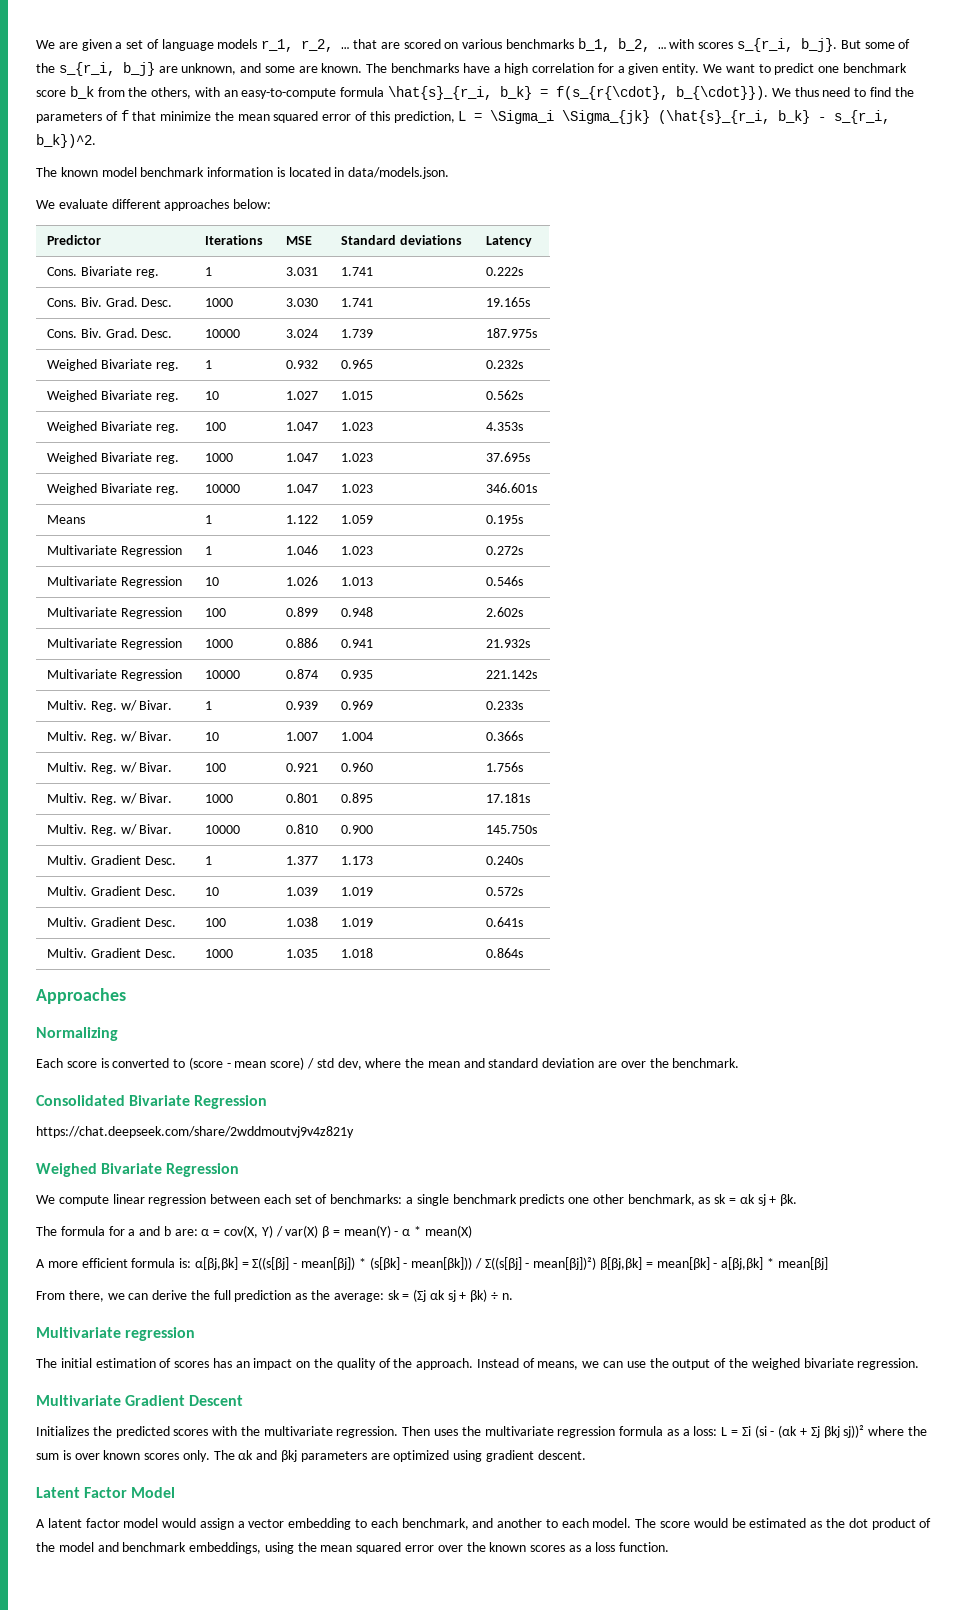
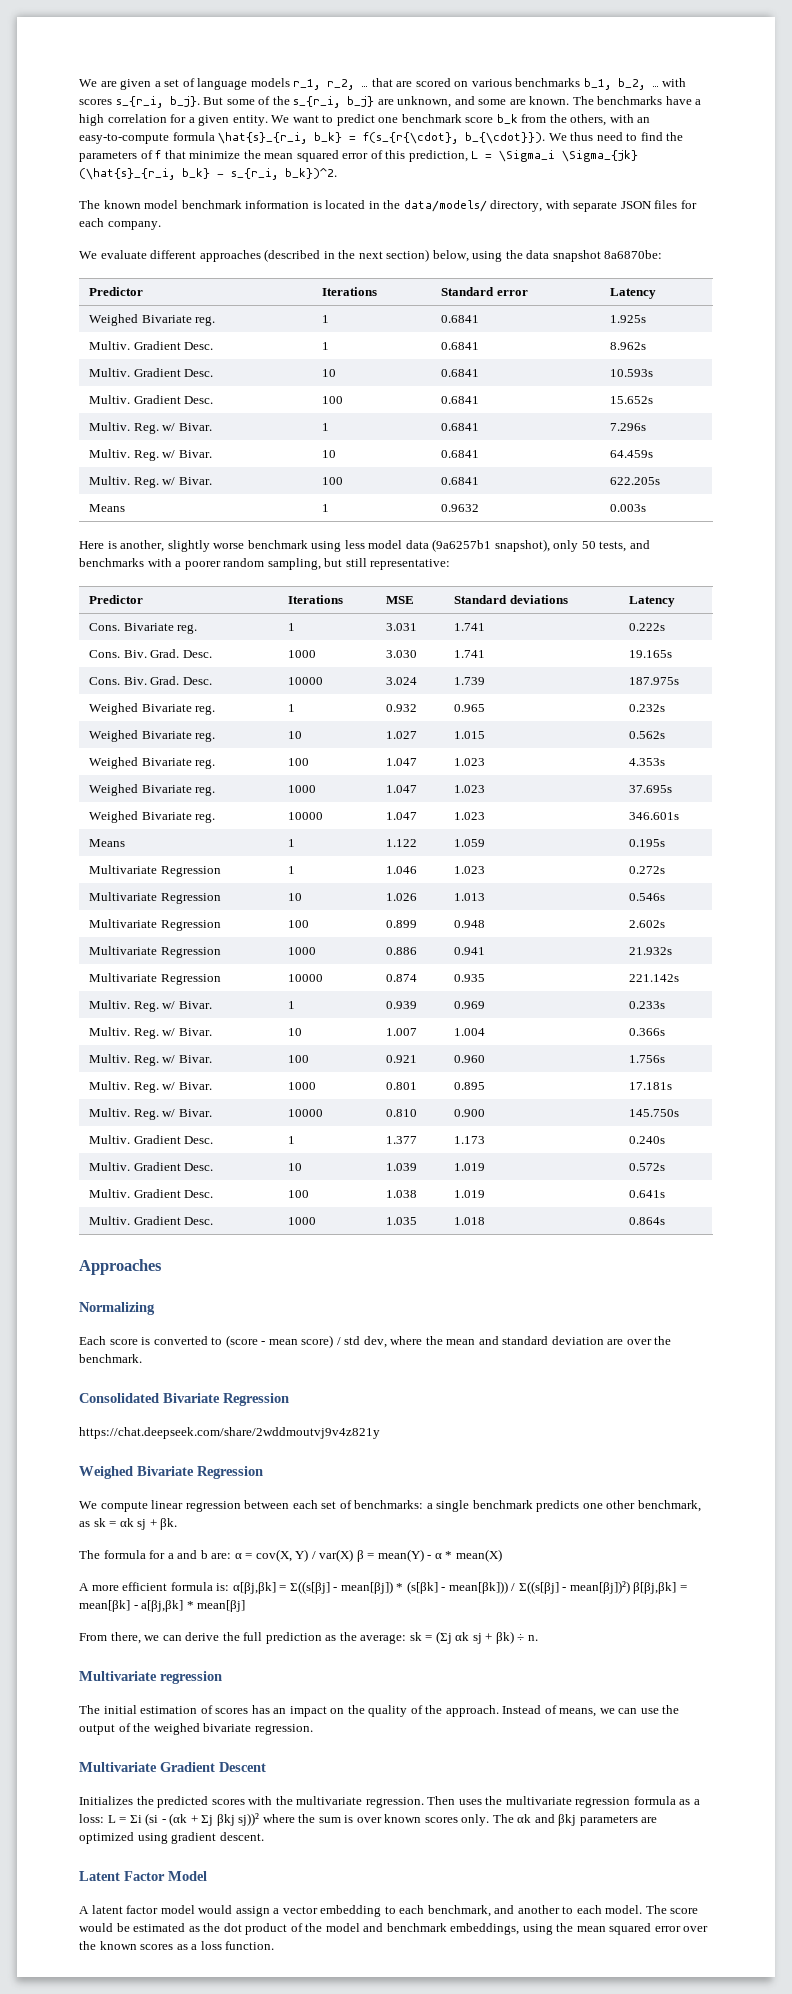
- The known model benchmark information is located in data/models.json.
- We evaluate different approaches below:
+ The known model benchmark information is located in the data/models/ directory, with separate JSON files for each company.
+ We evaluate different approaches (described in the next section) below, using the data snapshot 8a6870be:
+ Predictor | Iterations | Standard error | Latency
+ Weighed Bivariate reg. | 1 | 0.6841 | 1.925s
+ Multiv. Gradient Desc. | 1 | 0.6841 | 8.962s
+ Multiv. Gradient Desc. | 10 | 0.6841 | 10.593s
+ Multiv. Gradient Desc. | 100 | 0.6841 | 15.652s
+ Multiv. Reg. w/ Bivar. | 1 | 0.6841 | 7.296s
+ Multiv. Reg. w/ Bivar. | 10 | 0.6841 | 64.459s
+ Multiv. Reg. w/ Bivar. | 100 | 0.6841 | 622.205s
+ Means | 1 | 0.9632 | 0.003s
+ Here is another, slightly worse benchmark using less model data (9a6257b1 snapshot), only 50 tests, and benchmarks with a poorer random sampling, but still representative:

